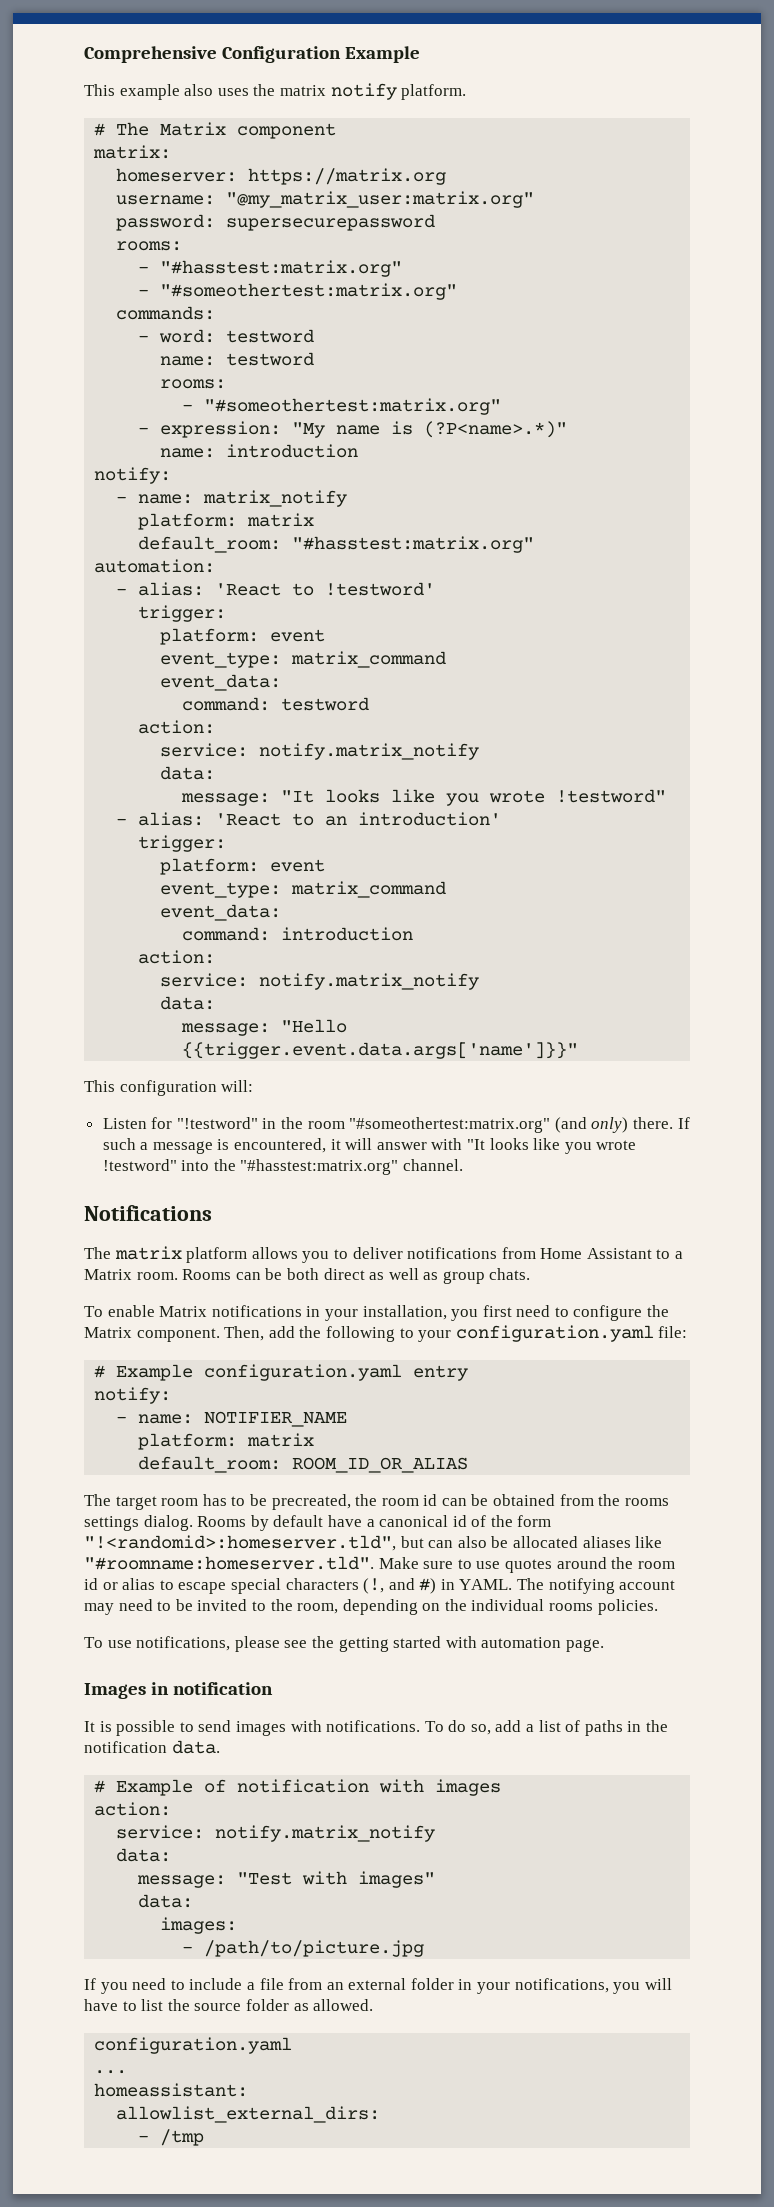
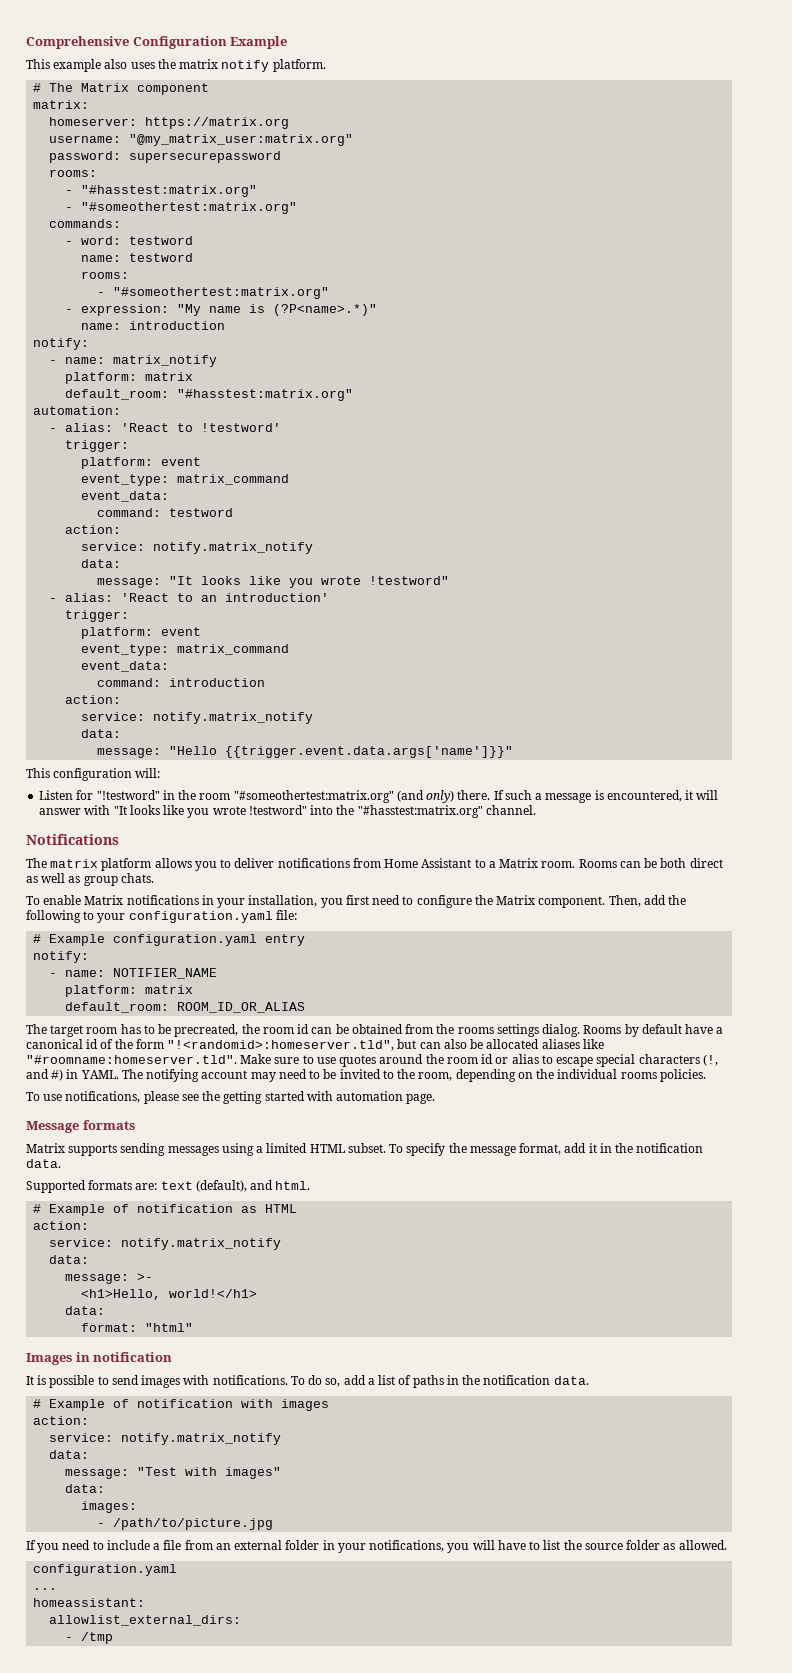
+ Message formats
+ Matrix supports sending messages using a limited HTML subset. To specify the message format, add it in the notification data.
+ Supported formats are: text (default), and html.
+ # Example of notification as HTML
+ action:
+ service: notify.matrix_notify
+ data:
+ message: >-
+ <h1>Hello, world!</h1>
+ data:
+ format: "html"

